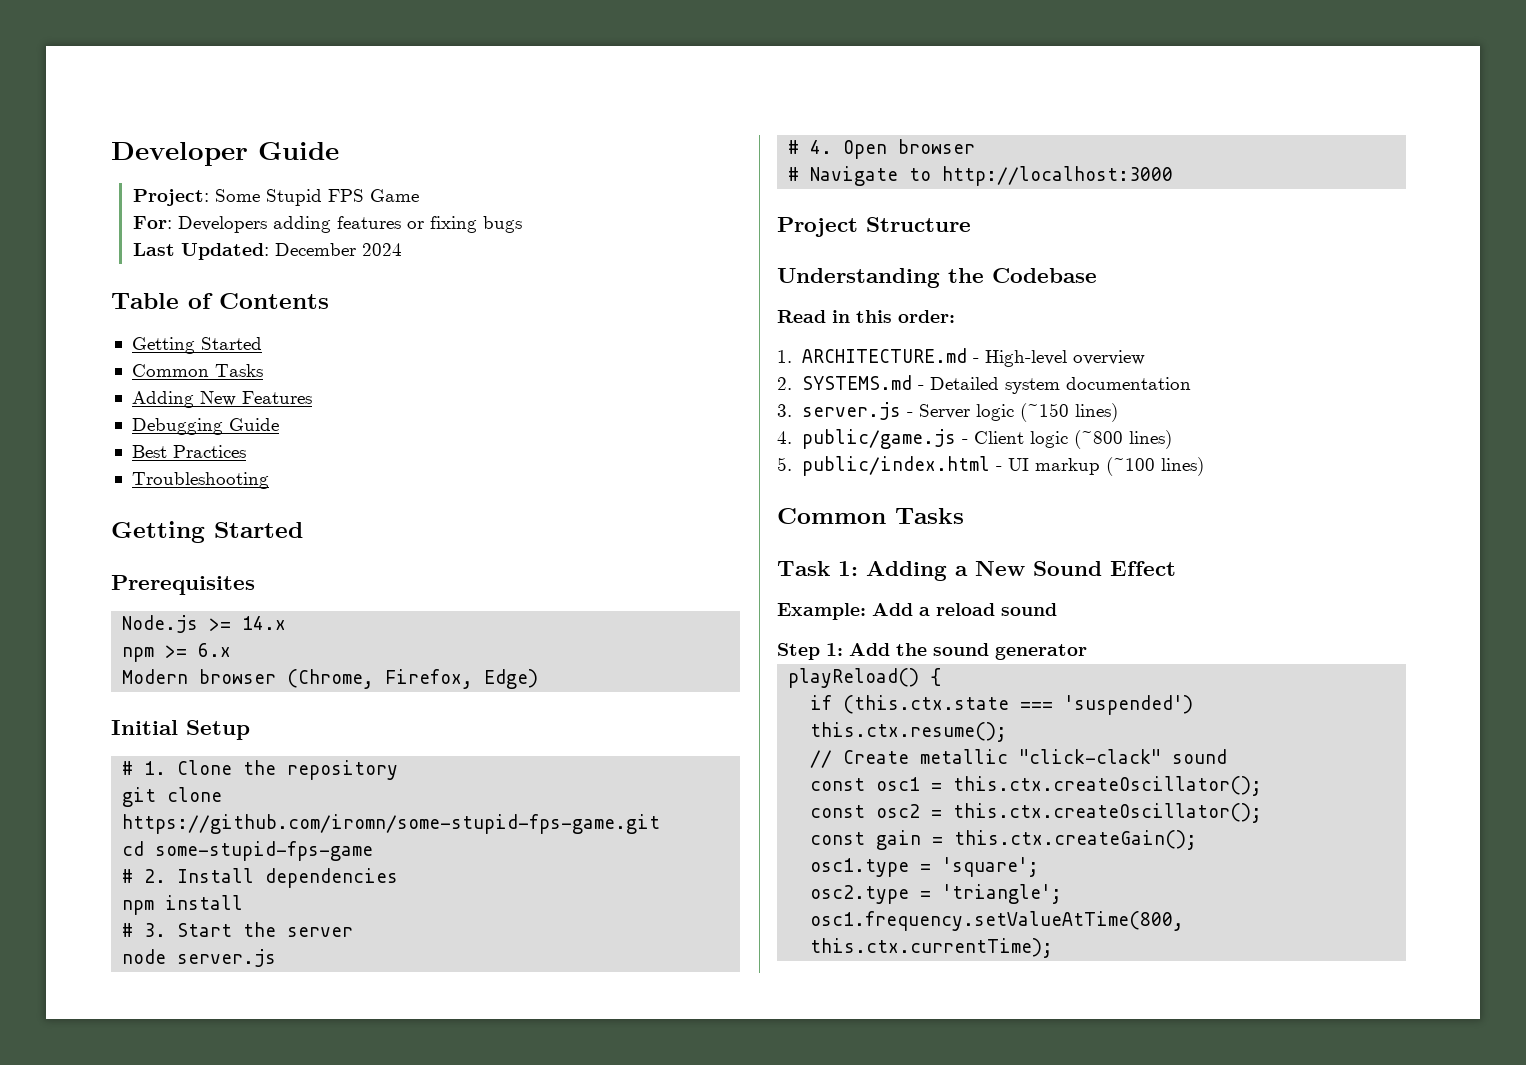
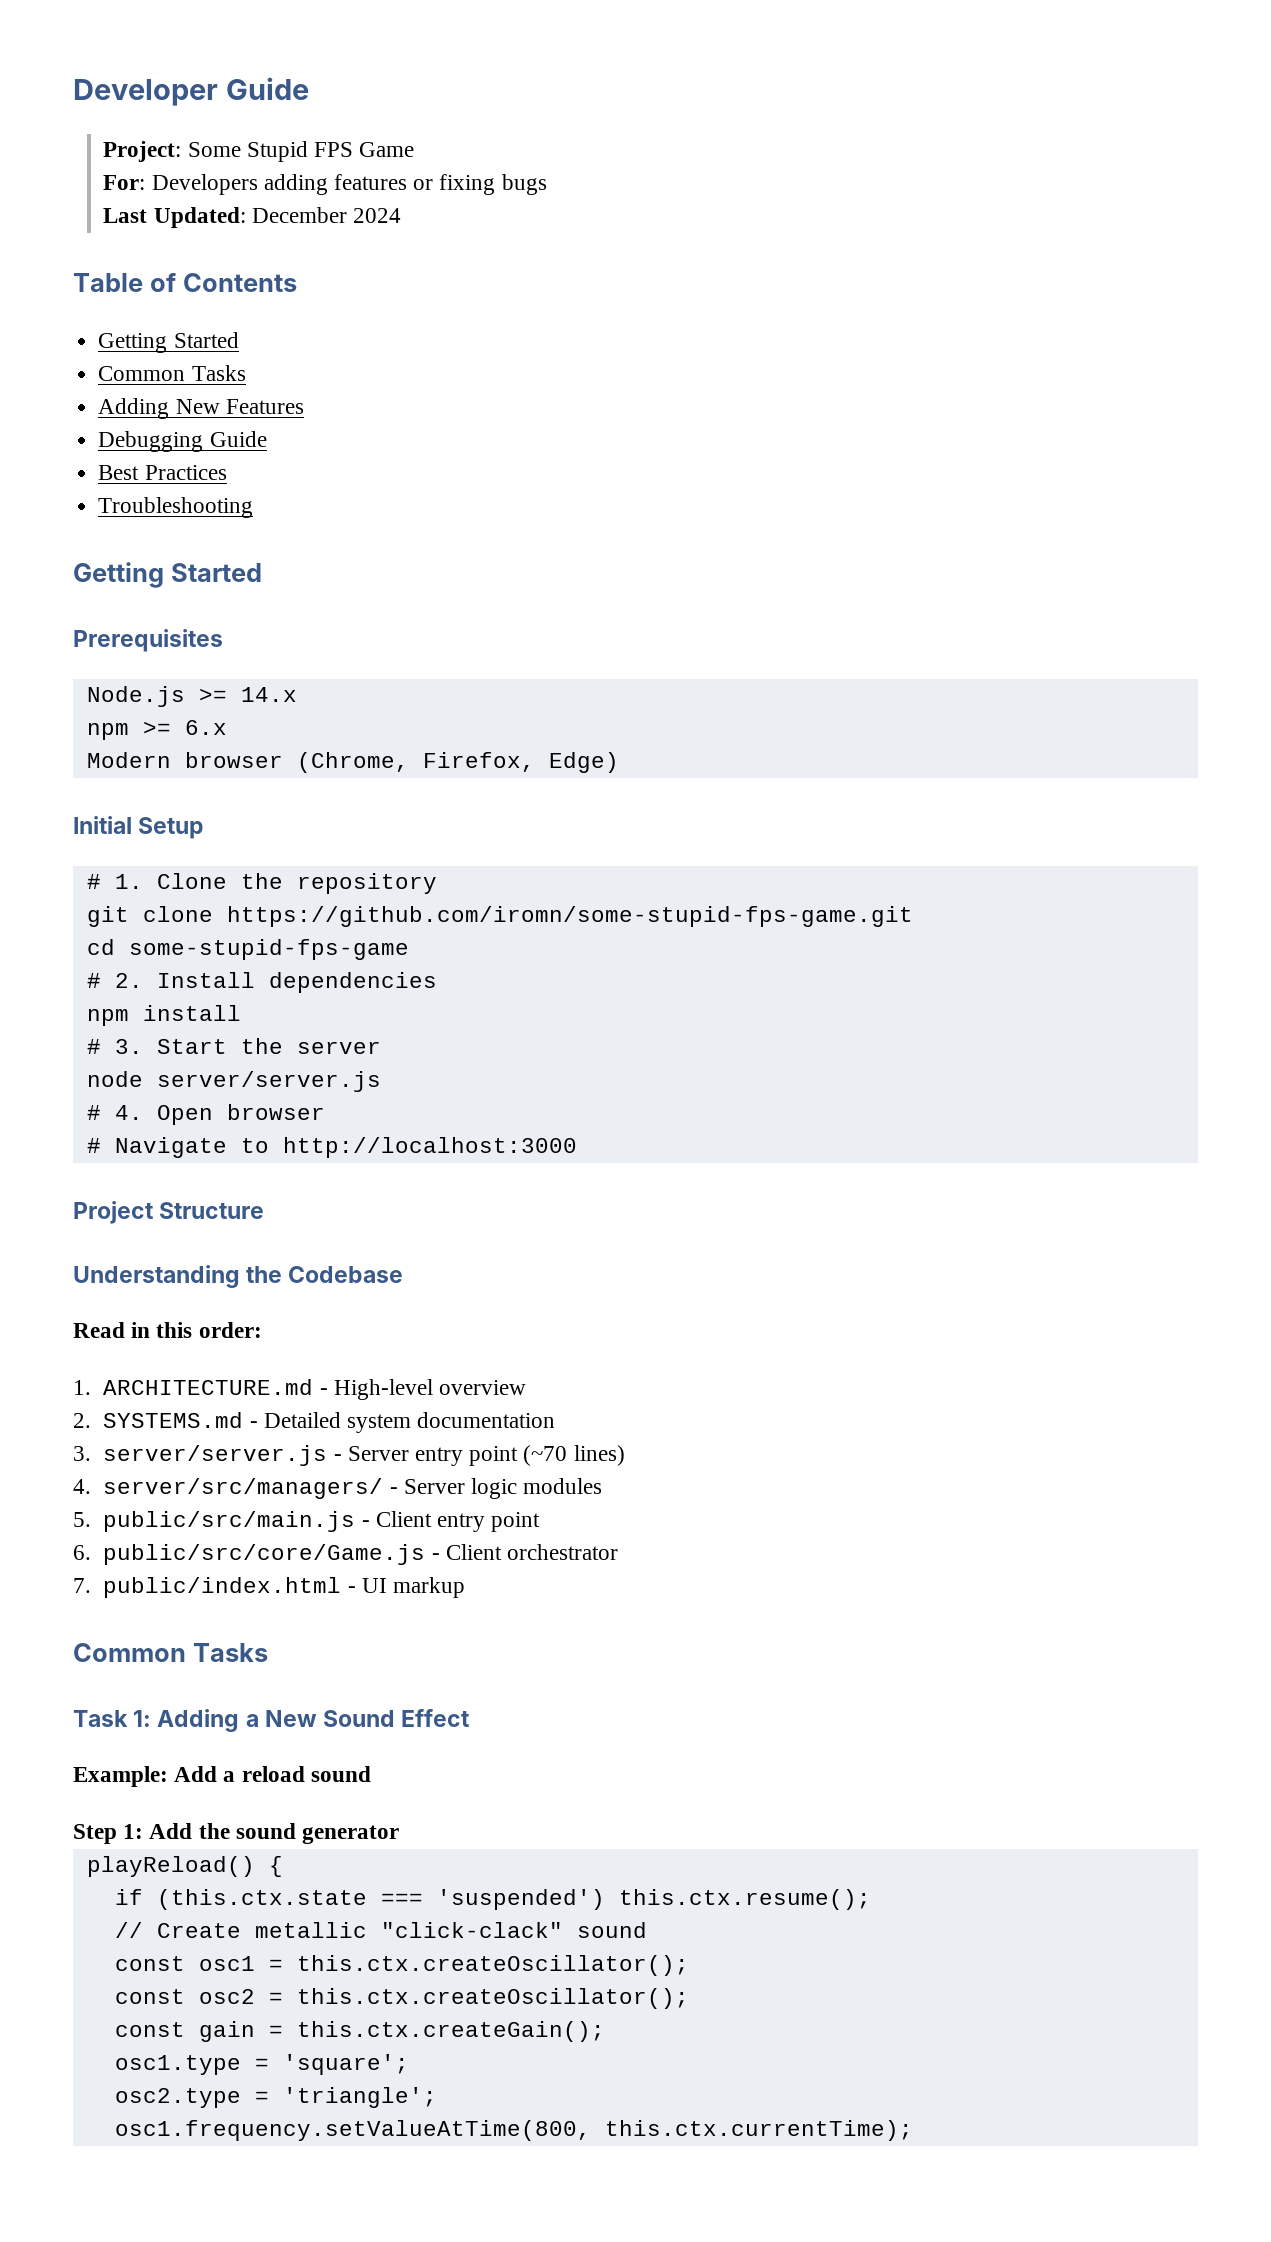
- node server.js
+ node server/server.js
- 3. server.js - Server logic (~150 lines)
- 4. public/game.js - Client logic (~800 lines)
- 5. public/index.html - UI markup (~100 lines)
+ 3. server/server.js - Server entry point (~70 lines)
+ 4. server/src/managers/ - Server logic modules
+ 5. public/src/main.js - Client entry point
+ 6. public/src/core/Game.js - Client orchestrator
+ 7. public/index.html - UI markup

